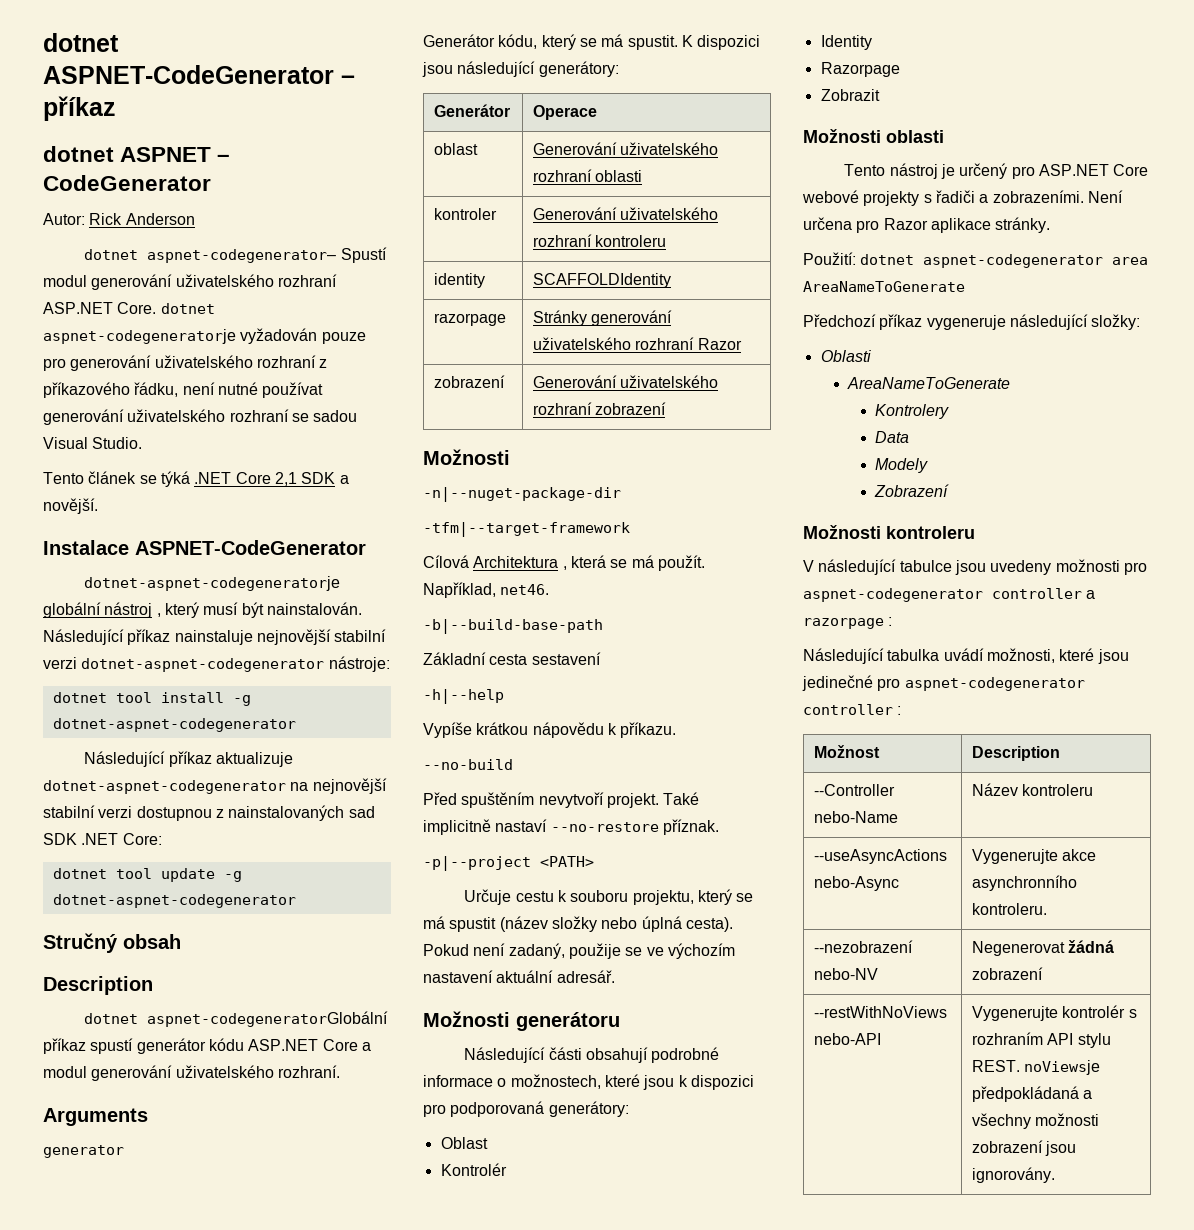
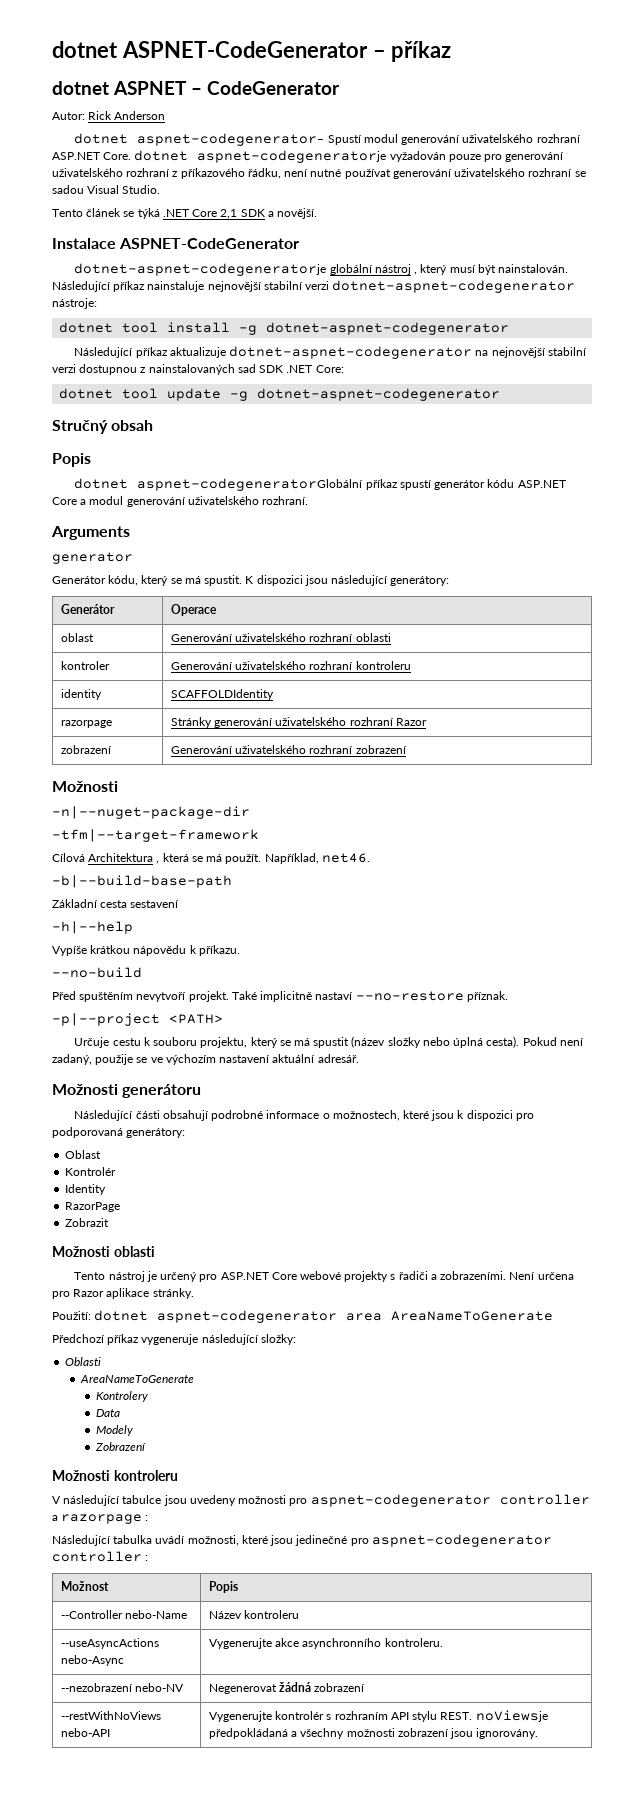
  Stručný obsah
- Description
+ Popis
- Razorpage
+ RazorPage
- Možnost | Description
+ Možnost | Popis

